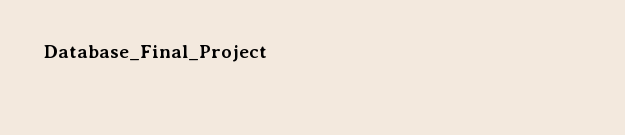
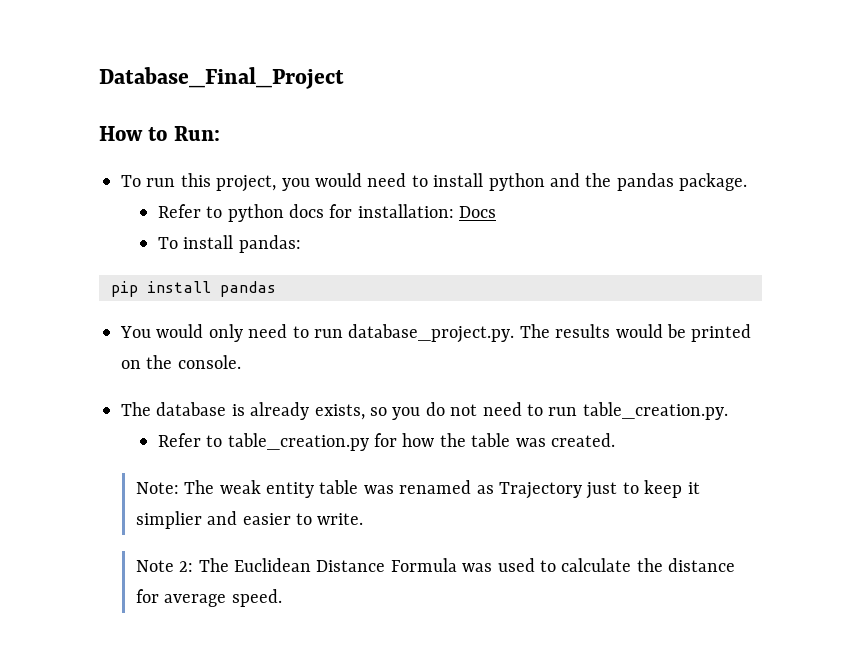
+ How to Run:
+ To run this project, you would need to install python and the pandas package.
+ Refer to python docs for installation: Docs
+ To install pandas:
+ pip install pandas
+ You would only need to run database_project.py. The results would be printed on the console.
+ The database is already exists, so you do not need to run table_creation.py.
+ Refer to table_creation.py for how the table was created.
+ Note: The weak entity table was renamed as Trajectory just to keep it simplier and easier to write.
+ Note 2: The Euclidean Distance Formula was used to calculate the distance for average speed.

